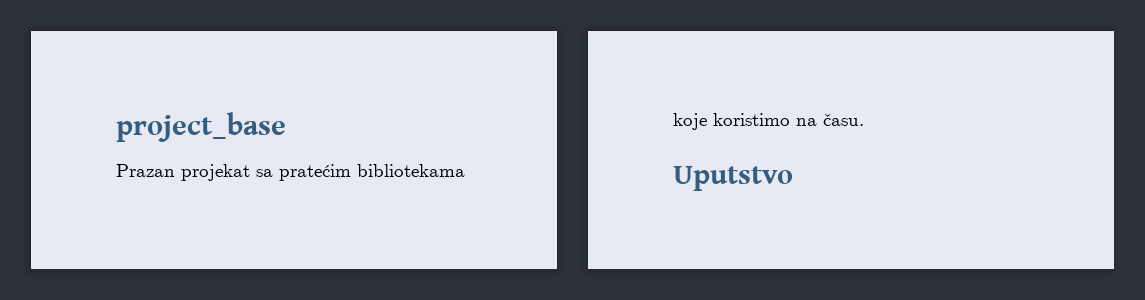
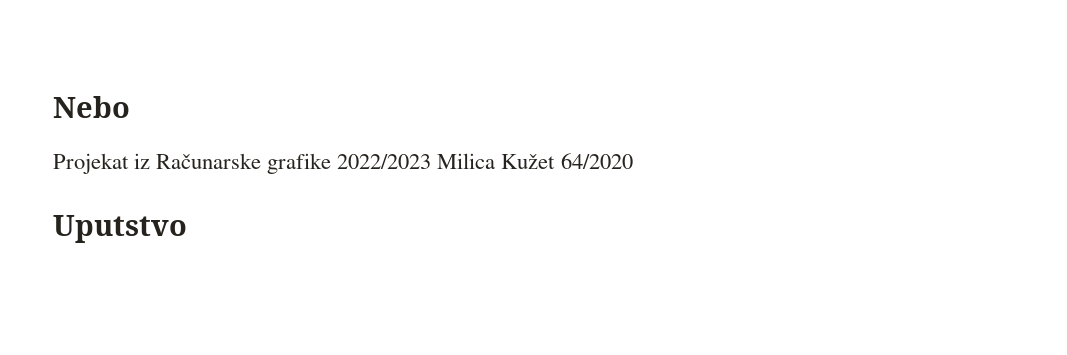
- project_base
- Prazan projekat sa pratećim bibliotekama koje koristimo na času.
+ Nebo
+ Projekat iz Računarske grafike 2022/2023 Milica Kužet 64/2020

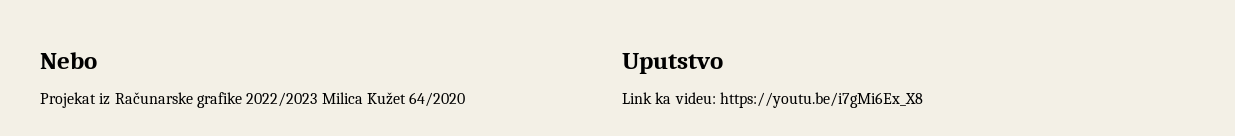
+ Link ka videu: https://youtu.be/i7gMi6Ex_X8

